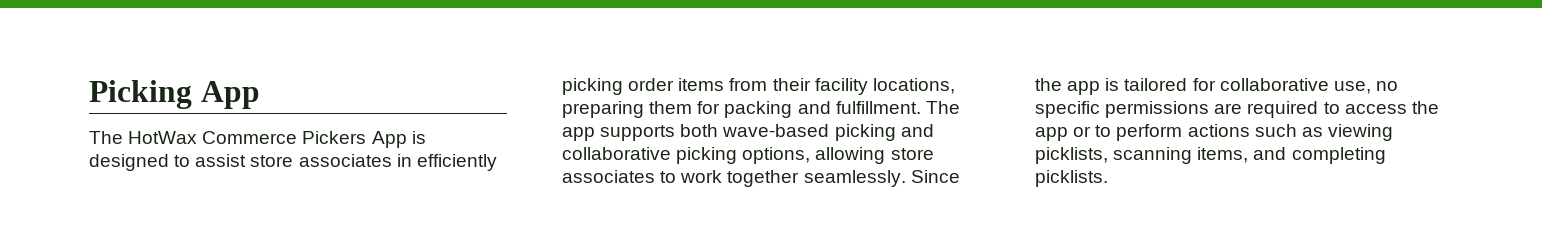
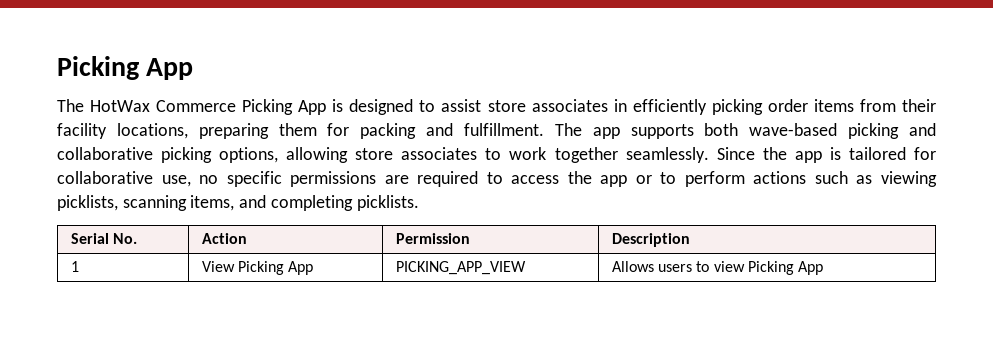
- The HotWax Commerce Pickers App is designed to assist store associates in efficiently picking order items from their facility locations, preparing them for packing and fulfillment.
+ The HotWax Commerce Picking App is designed to assist store associates in efficiently picking order items from their facility locations, preparing them for packing and fulfillment.
+ Serial No. | Action | Permission | Description
+ 1 | View Picking App | PICKING_APP_VIEW | Allows users to view Picking App

